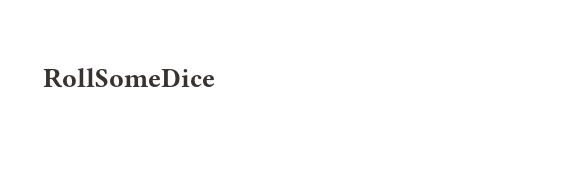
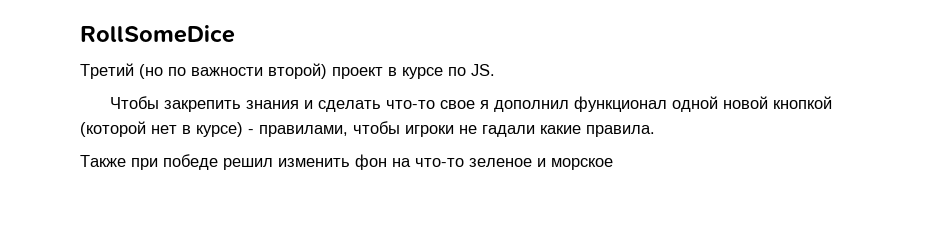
+ Третий (но по важности второй) проект в курсе по JS.
+ Чтобы закрепить знания и сделать что-то свое я дополнил функционал одной новой кнопкой (которой нет в курсе) - правилами, чтобы игроки не гадали какие правила.
+ Также при победе решил изменить фон на что-то зеленое и морское

